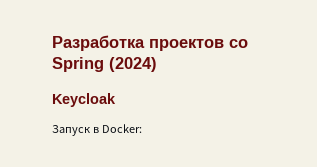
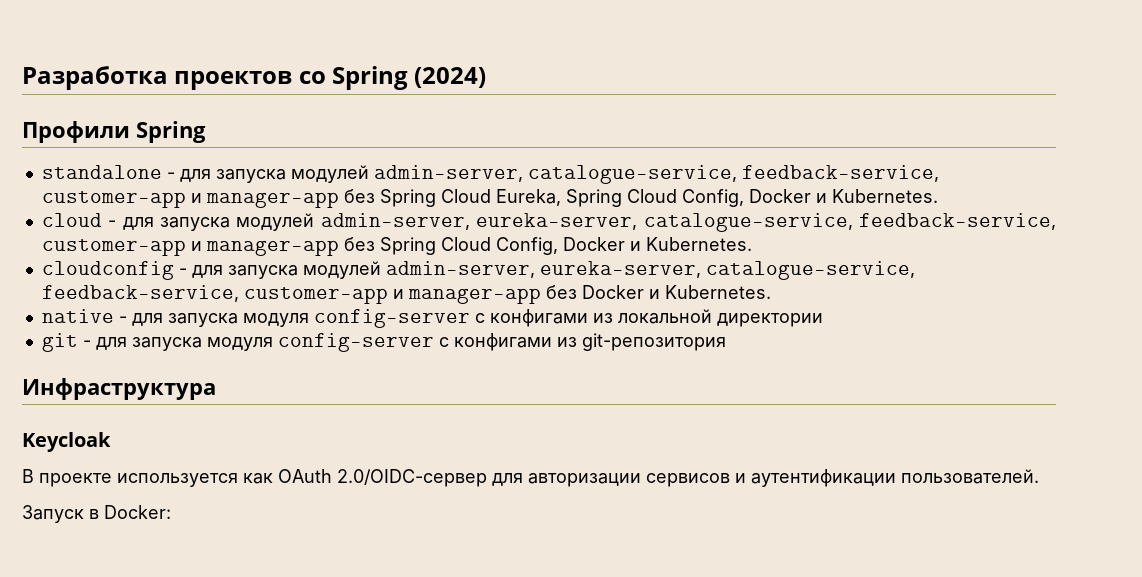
+ Профили Spring
+ standalone - для запуска модулей admin-server, catalogue-service, feedback-service, customer-app и manager-app без Spring Cloud Eureka, Spring Cloud Config, Docker и Kubernetes.
+ cloud - для запуска модулей admin-server, eureka-server, catalogue-service, feedback-service, customer-app и manager-app без Spring Cloud Config, Docker и Kubernetes.
+ cloudconfig - для запуска модулей admin-server, eureka-server, catalogue-service, feedback-service, customer-app и manager-app без Docker и Kubernetes.
+ native - для запуска модуля config-server с конфигами из локальной директории
+ git - для запуска модуля config-server с конфигами из git-репозитория
+ Инфраструктура
  Keycloak
+ В проекте используется как OAuth 2.0/OIDC-сервер для авторизации сервисов и аутентификации пользователей.

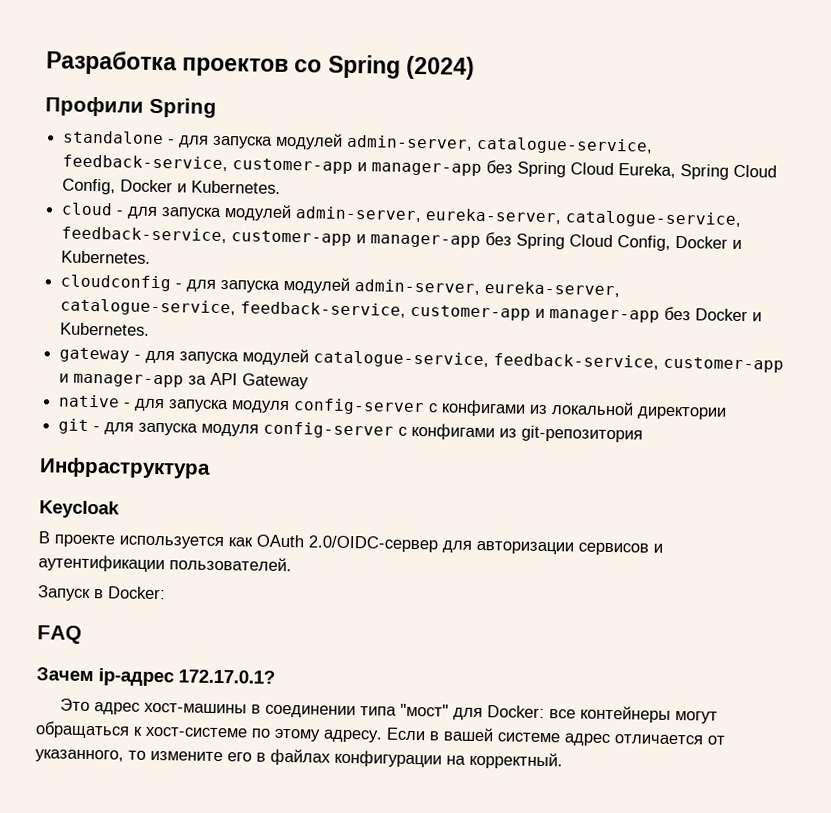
+ gateway - для запуска модулей catalogue-service, feedback-service, customer-app и manager-app за API Gateway
+ FAQ
+ Зачем ip-адрес 172.17.0.1?
+ Это адрес хост-машины в соединении типа "мост" для Docker: все контейнеры могут обращаться к хост-системе по этому адресу. Если в вашей системе адрес отличается от указанного, то измените его в файлах конфигурации на корректный.

